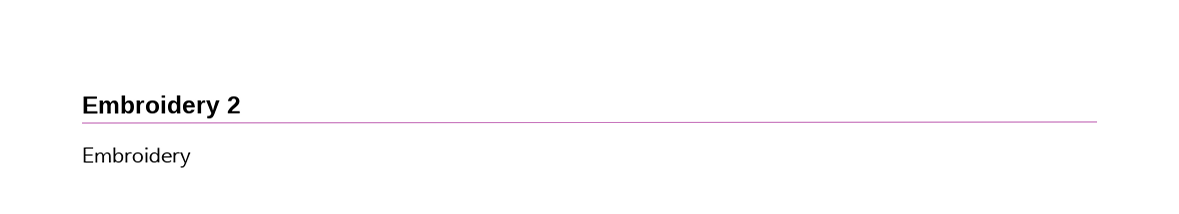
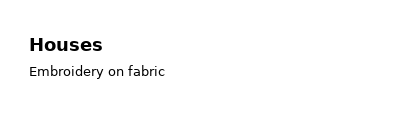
- Embroidery 2
- Embroidery
+ Houses
+ Embroidery on fabric

